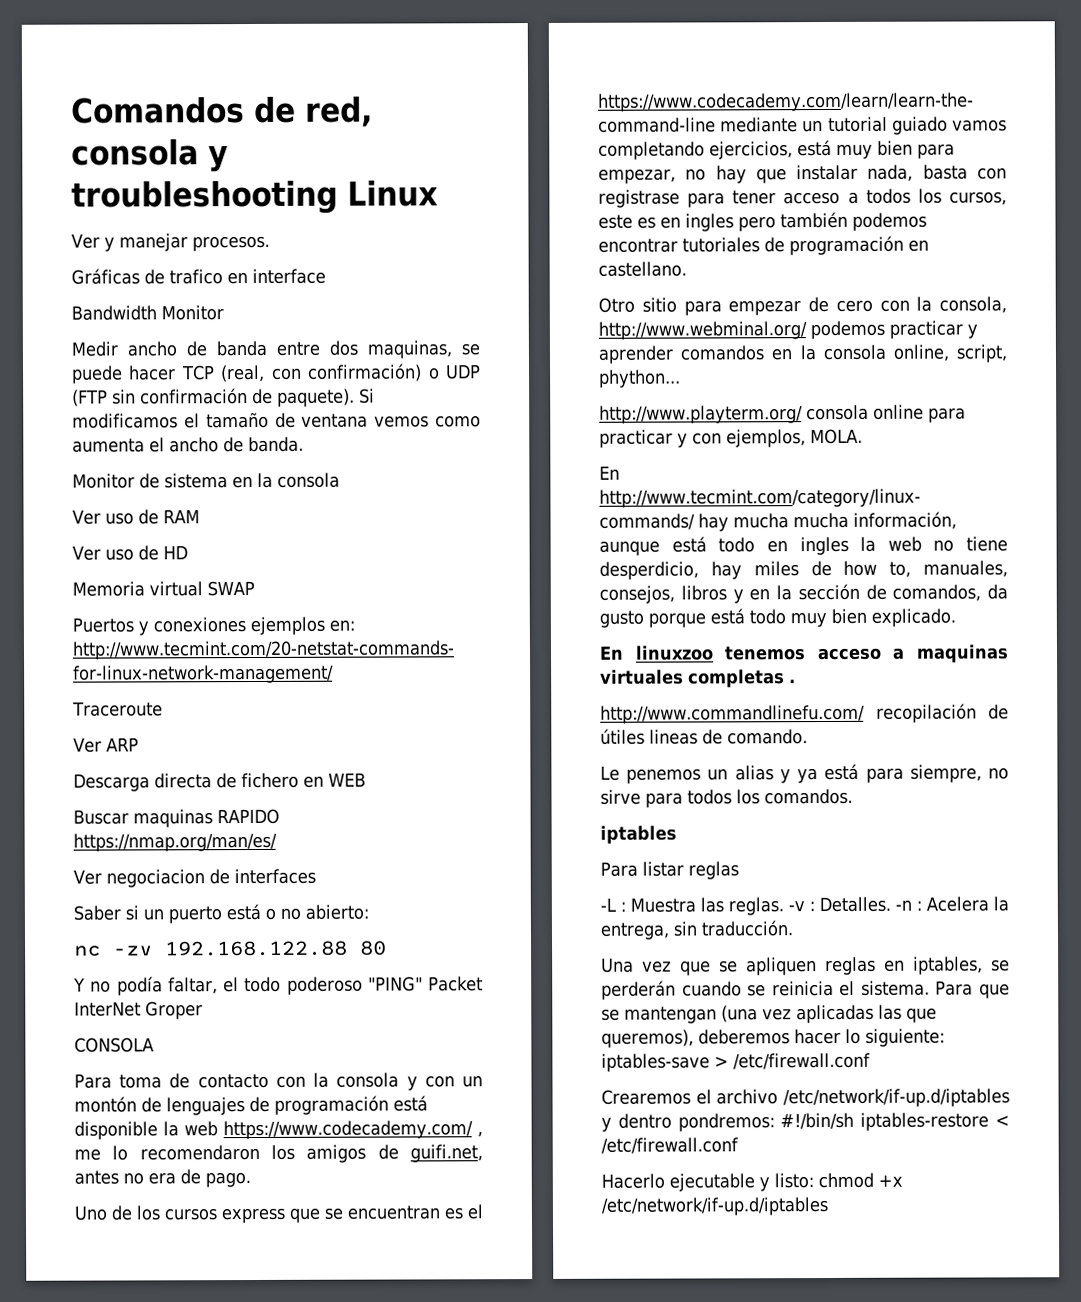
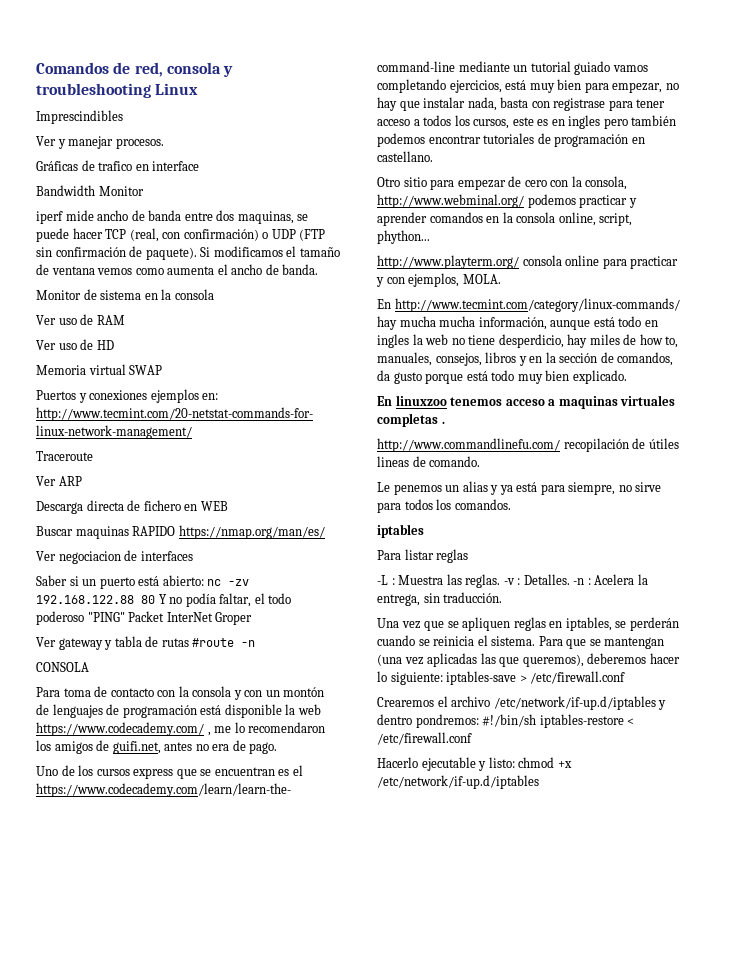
+ Imprescindibles
- Medir ancho de banda entre dos maquinas, se puede hacer TCP (real, con confirmación) o UDP (FTP sin confirmación de paquete).
+ iperf mide ancho de banda entre dos maquinas, se puede hacer TCP (real, con confirmación) o UDP (FTP sin confirmación de paquete).
- Saber si un puerto está o no abierto:
- nc -zv 192.168.122.88 80
- Y no podía faltar, el todo poderoso "PING" Packet InterNet Groper
+ Saber si un puerto está abierto: nc -zv 192.168.122.88 80 Y no podía faltar, el todo poderoso "PING" Packet InterNet Groper
+ Ver gateway y tabla de rutas #route -n

